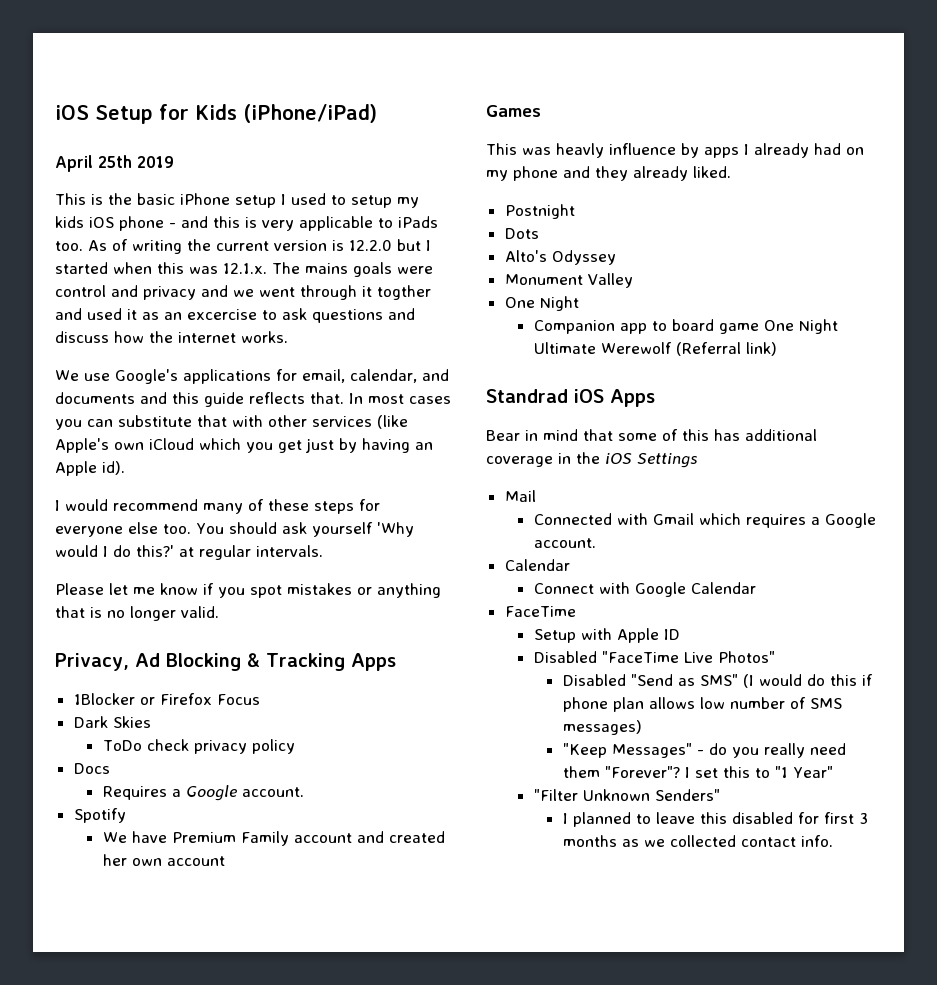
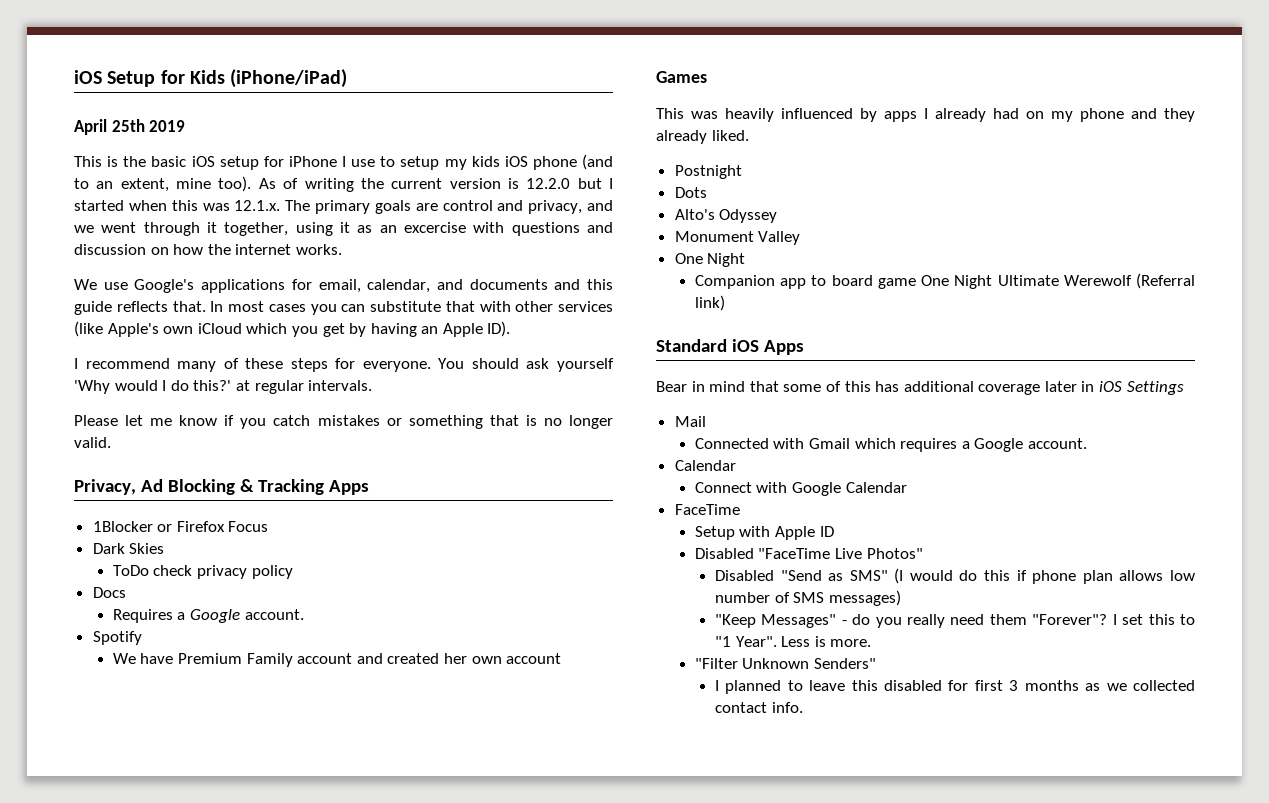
- This is the basic iPhone setup I used to setup my kids iOS phone - and this is very applicable to iPads too.
+ This is the basic iOS setup for iPhone I use to setup my kids iOS phone (and to an extent, mine too).
- As of writing the current version is 12.2.0 but I started when this was 12.1.x. The mains goals were control and privacy and we went through it togther and used it as an excercise to ask questions and discuss how the internet works.
+ As of writing the current version is 12.2.0 but I started when this was 12.1.x. The primary goals are control and privacy, and we went through it together, using it as an excercise with questions and discussion on how the internet works.
- In most cases you can substitute that with other services (like Apple's own iCloud which you get just by having an Apple id).
- I would recommend many of these steps for everyone else too.
+ In most cases you can substitute that with other services (like Apple's own iCloud which you get by having an Apple ID).
+ I recommend many of these steps for everyone.
- Please let me know if you spot mistakes or anything that is no longer valid.
+ Please let me know if you catch mistakes or something that is no longer valid.
- This was heavly influence by apps I already had on my phone and they already liked.
+ This was heavily influenced by apps I already had on my phone and they already liked.
- Standrad iOS Apps
+ Standard iOS Apps
- Bear in mind that some of this has additional coverage in the iOS Settings
+ Bear in mind that some of this has additional coverage later in iOS Settings
- I set this to "1 Year"
+ I set this to "1 Year". Less is more.

